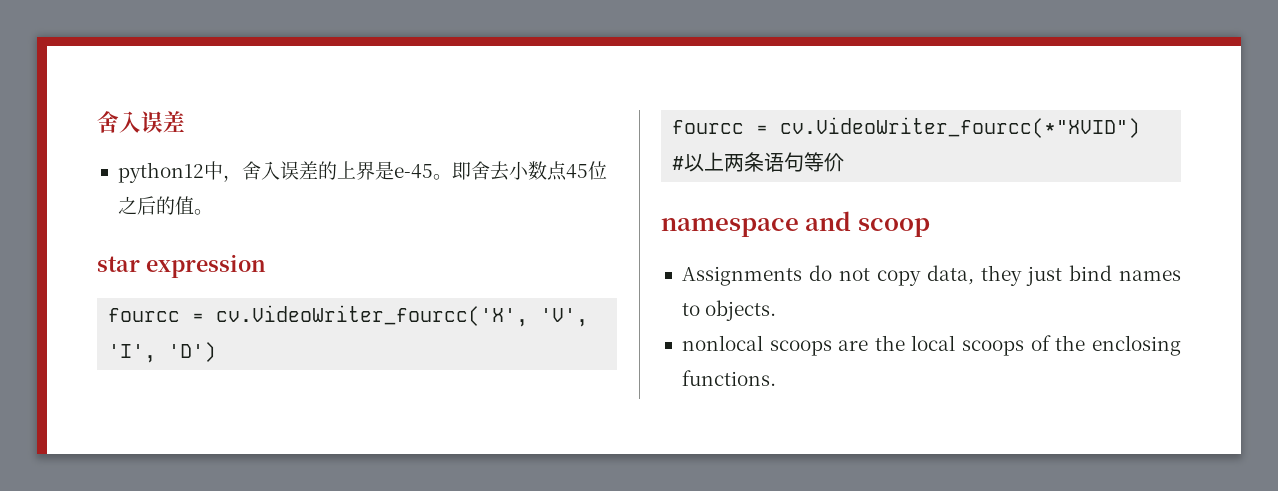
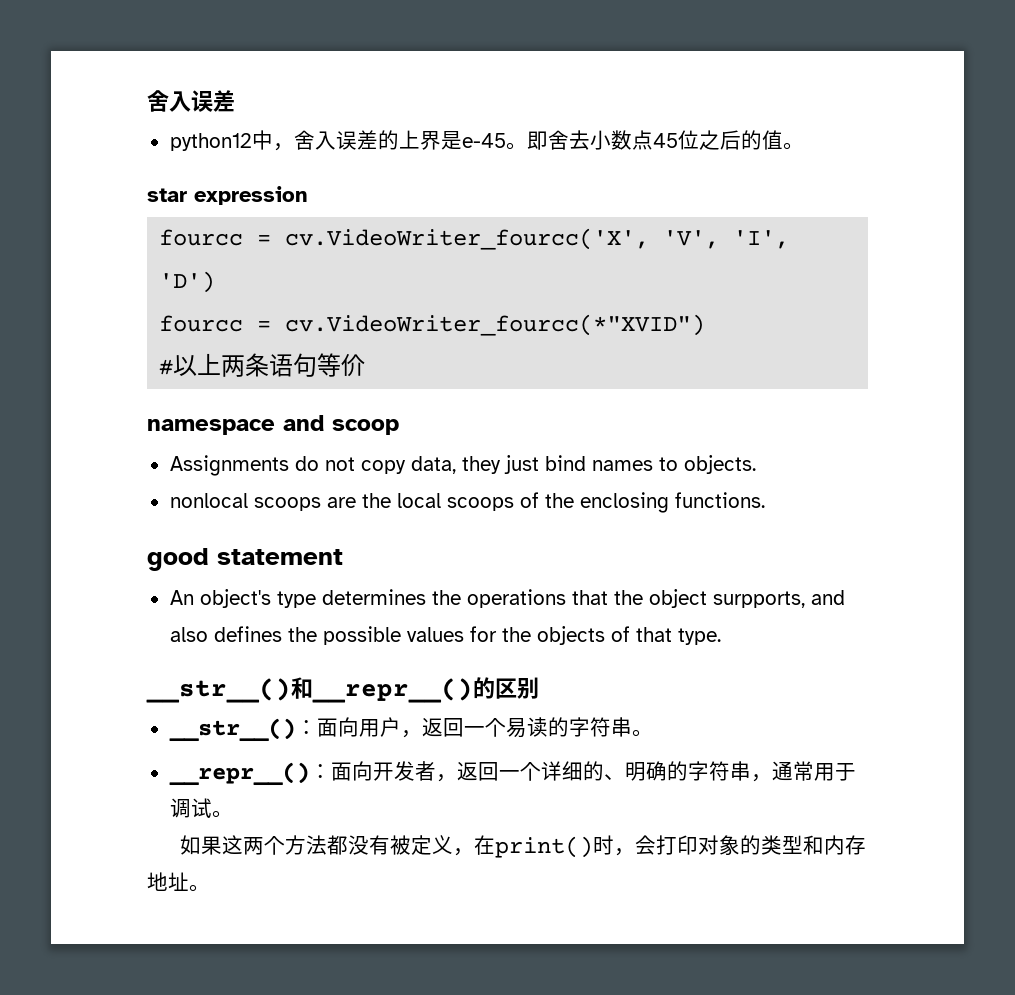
+ good statement
+ An object's type determines the operations that the object surpports, and also defines the possible values for the objects of that type.
+ __str__()和__repr__()的区别
+ __str__()：面向用户，返回一个易读的字符串。
+ __repr__()：面向开发者，返回一个详细的、明确的字符串，通常用于调试。
+ 如果这两个方法都没有被定义，在print()时，会打印对象的类型和内存地址。

